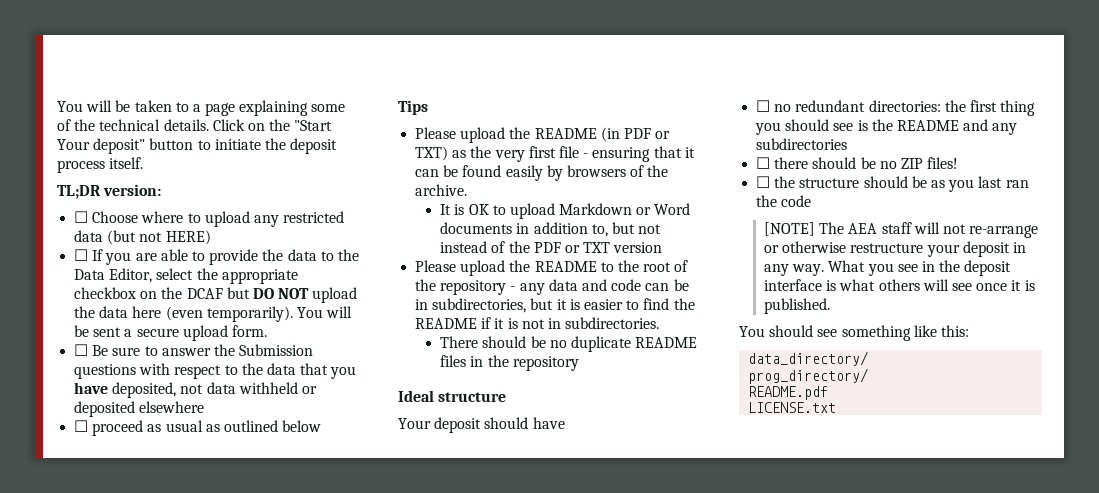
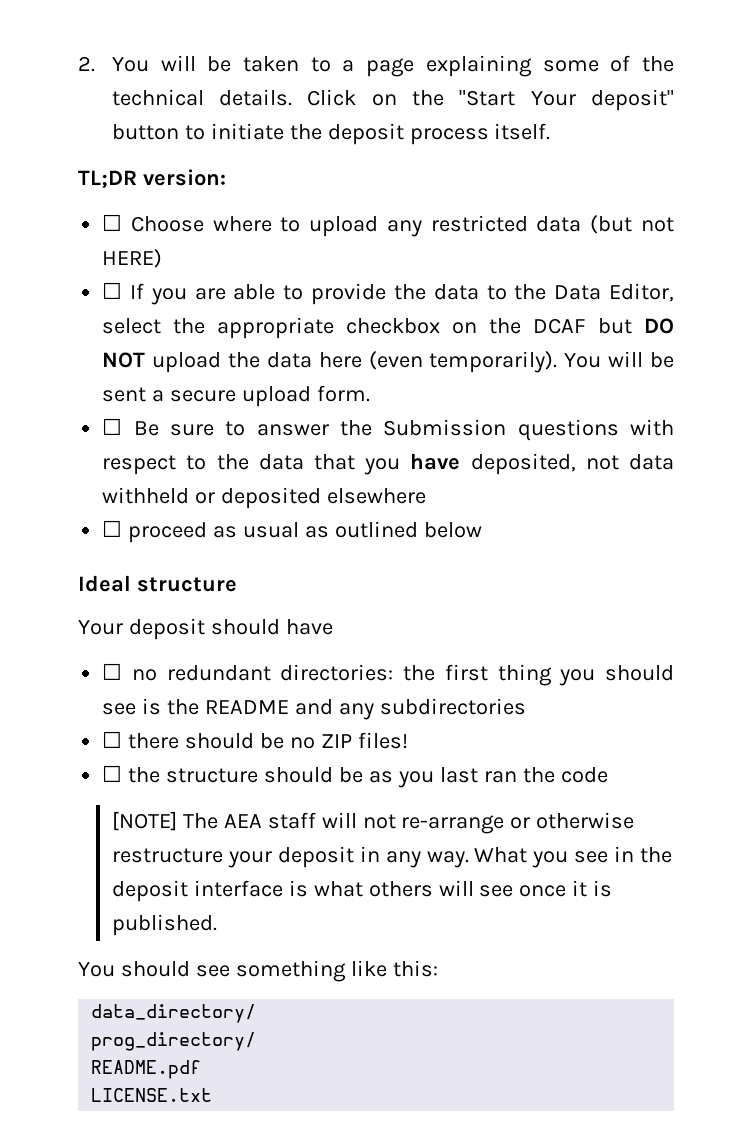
- You will be taken to a page explaining some of the technical details.
+ 2. You will be taken to a page explaining some of the technical details.
- Tips
- Please upload the README (in PDF or TXT) as the very first file - ensuring that it can be found easily by browsers of the archive.
- It is OK to upload Markdown or Word documents in addition to, but not instead of the PDF or TXT version
- Please upload the README to the root of the repository - any data and code can be in subdirectories, but it is easier to find the README if it is not in subdirectories.
- There should be no duplicate README files in the repository

